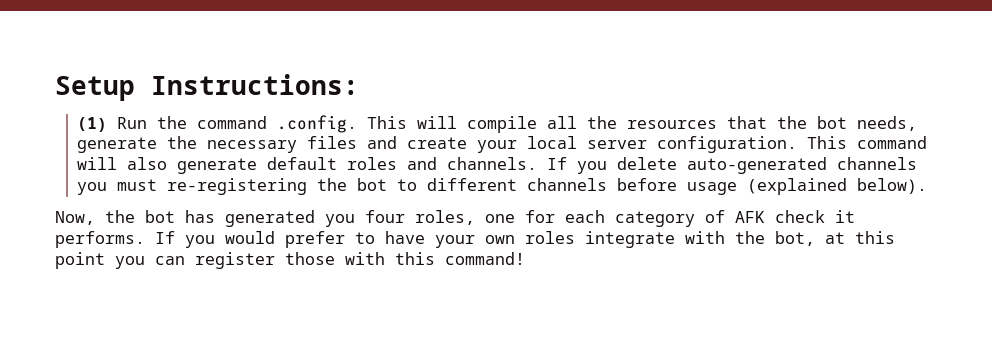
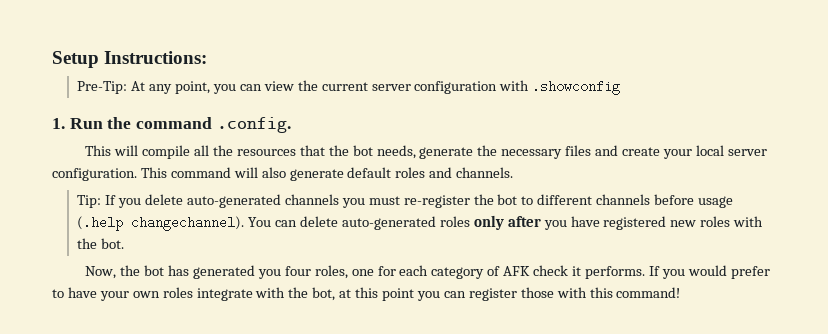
- (1) Run the command .config. This will compile all the resources that the bot needs, generate the necessary files and create your local server configuration.
+ Pre-Tip: At any point, you can view the current server configuration with .showconfig
+ 1. Run the command .config.
+ This will compile all the resources that the bot needs, generate the necessary files and create your local server configuration.
- This command will also generate default roles and channels. If you delete auto-generated channels you must re-registering the bot to different channels before usage (explained below).
+ This command will also generate default roles and channels.
+ Tip: If you delete auto-generated channels you must re-register the bot to different channels before usage (.help changechannel). You can delete auto-generated roles only after you have registered new roles with the bot.

